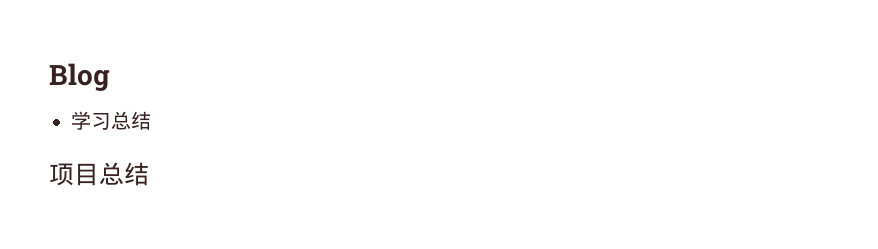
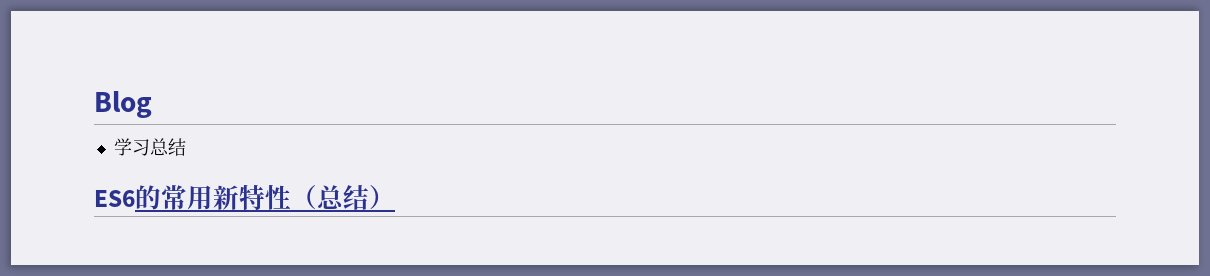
- 项目总结
+ ES6的常用新特性（总结）

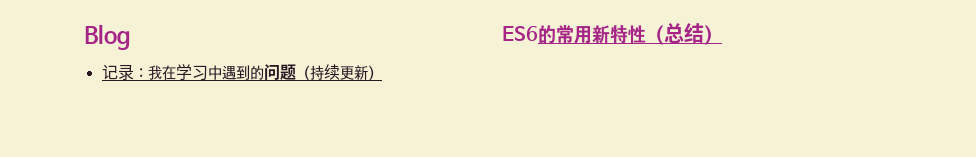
- 学习总结
+ 记录：我在学习中遇到的问题（持续更新）

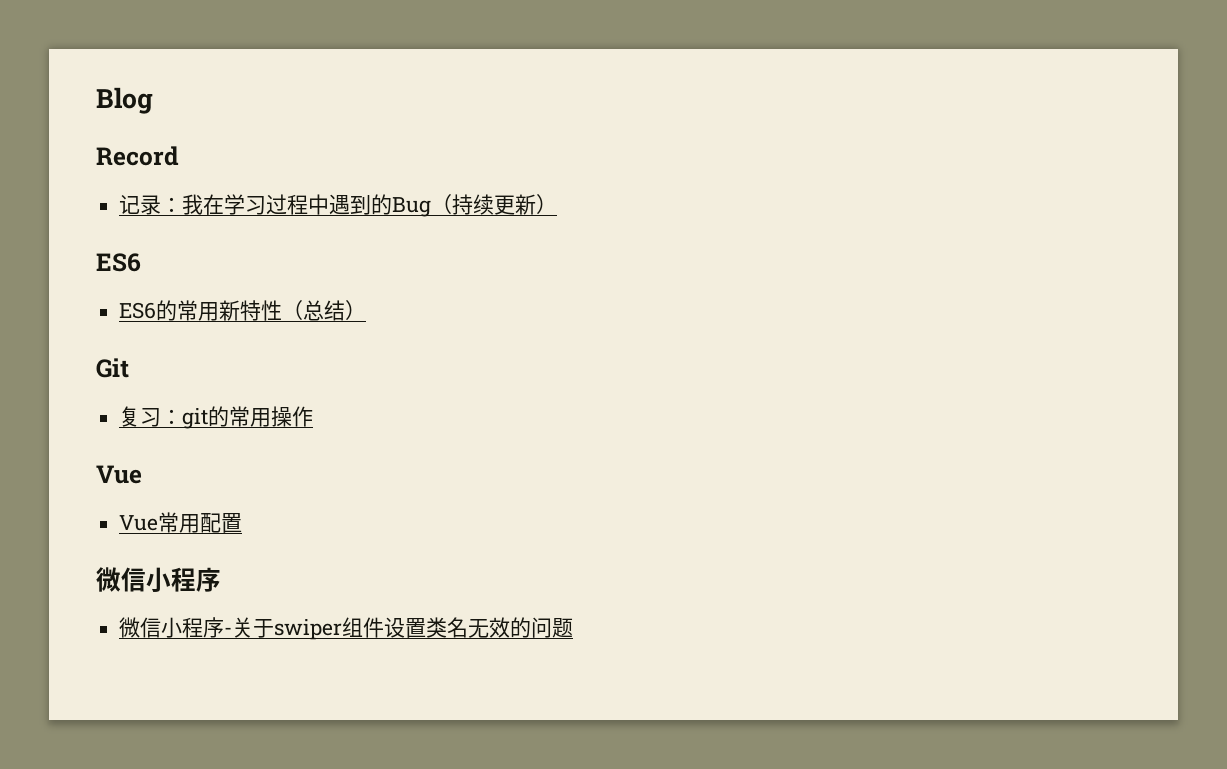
+ Record
- 记录：我在学习中遇到的问题（持续更新）
+ 记录：我在学习过程中遇到的Bug（持续更新）
+ ES6
+ Git
+ 复习：git的常用操作
+ Vue
+ Vue常用配置
+ 微信小程序
+ 微信小程序-关于swiper组件设置类名无效的问题

